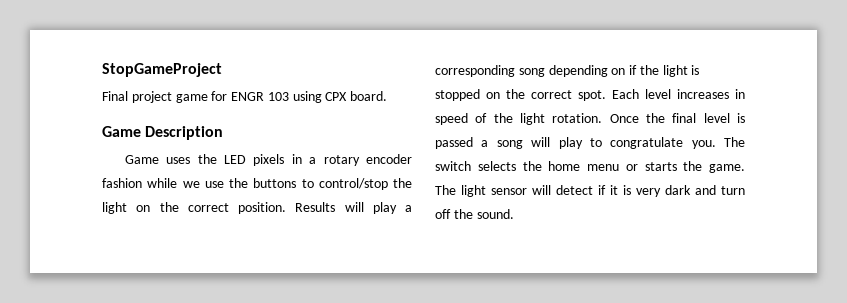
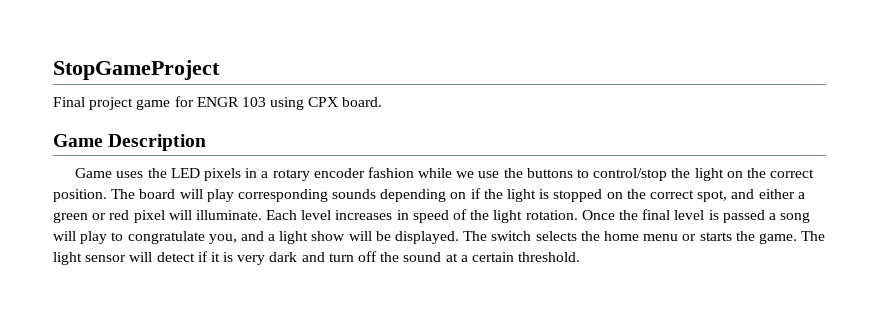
- Results will play a corresponding song depending on if the light is stopped on the correct spot.
+ The board will play corresponding sounds depending on if the light is stopped on the correct spot, and either a green or red pixel will illuminate.
- Once the final level is passed a song will play to congratulate you.
+ Once the final level is passed a song will play to congratulate you, and a light show will be displayed.
- The light sensor will detect if it is very dark and turn off the sound.
+ The light sensor will detect if it is very dark and turn off the sound at a certain threshold.

